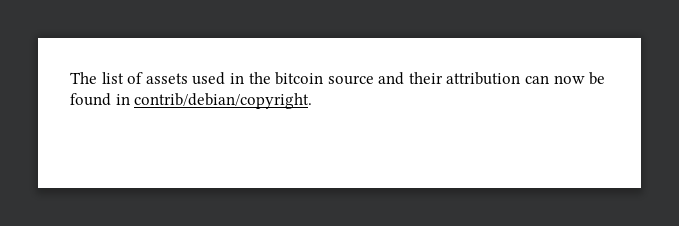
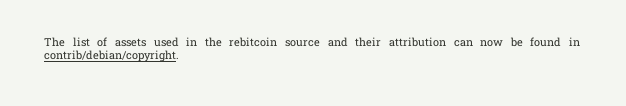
- The list of assets used in the bitcoin source and their attribution can now be found in contrib/debian/copyright.
+ The list of assets used in the rebitcoin source and their attribution can now be found in contrib/debian/copyright.

